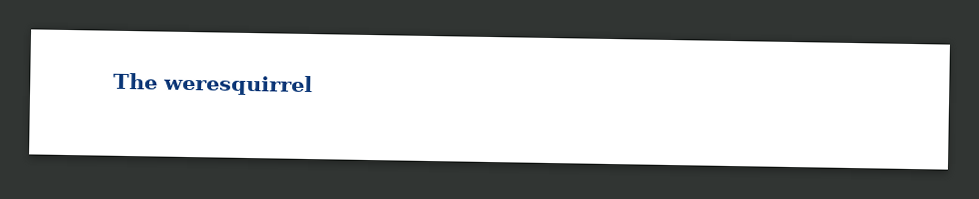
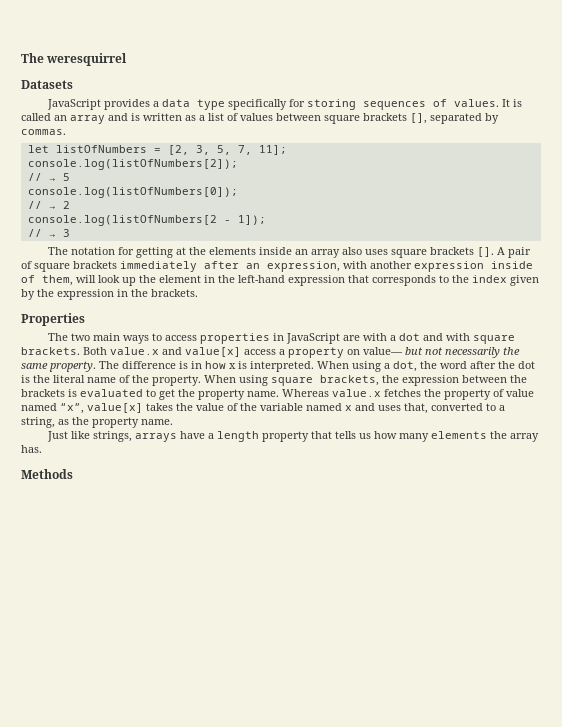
+ Datasets
+ JavaScript provides a data type specifically for storing sequences of values. It is called an array and is written as a list of values between square brackets [], separated by commas.
+ let listOfNumbers = [2, 3, 5, 7, 11];
+ console.log(listOfNumbers[2]);
+ // → 5
+ console.log(listOfNumbers[0]);
+ // → 2
+ console.log(listOfNumbers[2 - 1]);
+ // → 3
+ The notation for getting at the elements inside an array also uses square brackets []. A pair of square brackets immediately after an expression, with another expression inside of them, will look up the element in the left-hand expression that corresponds to the index given by the expression in the brackets.
+ Properties
+ The two main ways to access properties in JavaScript are with a dot and with square brackets. Both value.x and value[x] access a property on value— but not necessarily the same property. The difference is in how x is interpreted. When using a dot, the word after the dot is the literal name of the property. When using square brackets, the expression between the brackets is evaluated to get the property name. Whereas value.x fetches the property of value named “x”, value[x] takes the value of the variable named x and uses that, converted to a string, as the property name.
+ Just like strings, arrays have a length property that tells us how many elements the array has.
+ Methods

